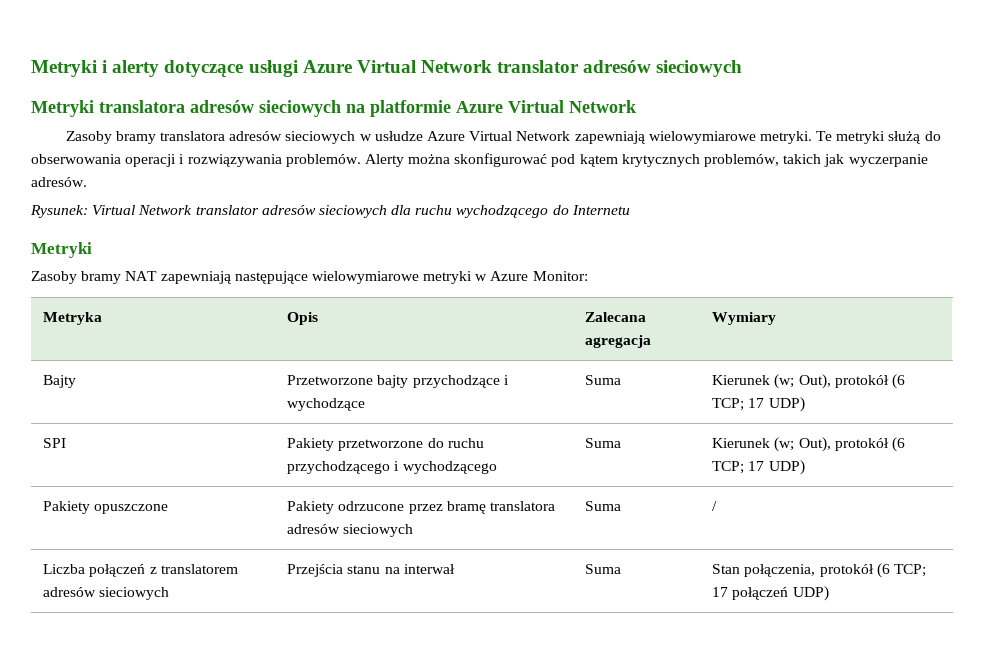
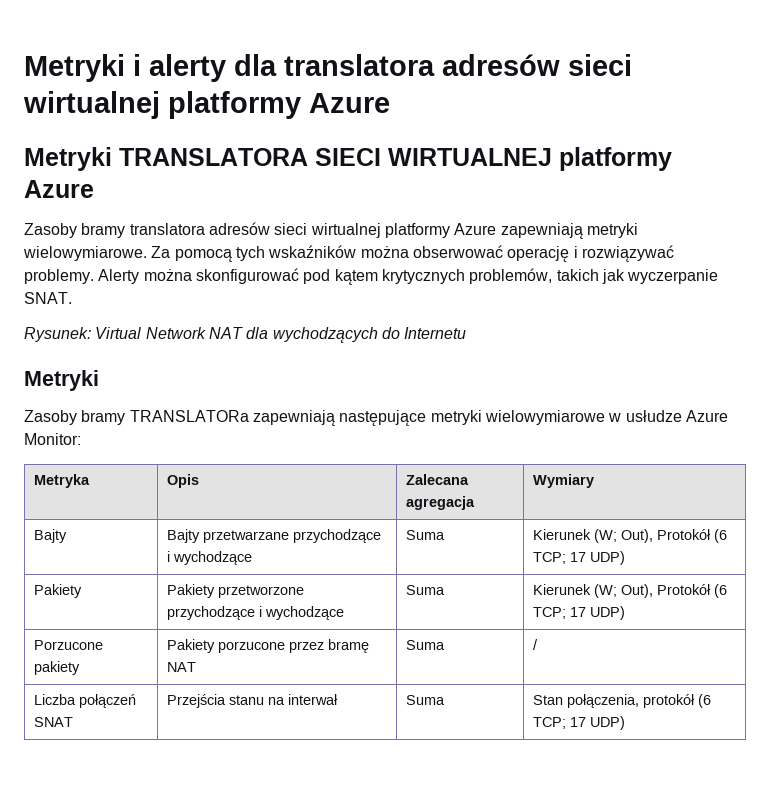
- Metryki i alerty dotyczące usługi Azure Virtual Network translator adresów sieciowych
- Metryki translatora adresów sieciowych na platformie Azure Virtual Network
+ Metryki i alerty dla translatora adresów sieci wirtualnej platformy Azure
+ Metryki TRANSLATORA SIECI WIRTUALNEJ platformy Azure
- Zasoby bramy translatora adresów sieciowych w usłudze Azure Virtual Network zapewniają wielowymiarowe metryki. Te metryki służą do obserwowania operacji i rozwiązywania problemów.
+ Zasoby bramy translatora adresów sieci wirtualnej platformy Azure zapewniają metryki wielowymiarowe. Za pomocą tych wskaźników można obserwować operację i rozwiązywać problemy.
- Alerty można skonfigurować pod kątem krytycznych problemów, takich jak wyczerpanie adresów.
+ Alerty można skonfigurować pod kątem krytycznych problemów, takich jak wyczerpanie SNAT.
- Rysunek: Virtual Network translator adresów sieciowych dla ruchu wychodzącego do Internetu
+ Rysunek: Virtual Network NAT dla wychodzących do Internetu
- Zasoby bramy NAT zapewniają następujące wielowymiarowe metryki w Azure Monitor:
+ Zasoby bramy TRANSLATORa zapewniają następujące metryki wielowymiarowe w usłudze Azure Monitor:
- Bajty | Przetworzone bajty przychodzące i wychodzące | Suma | Kierunek (w; Out), protokół (6 TCP; 17 UDP)
- SPI | Pakiety przetworzone do ruchu przychodzącego i wychodzącego | Suma | Kierunek (w; Out), protokół (6 TCP; 17 UDP)
+ Bajty | Bajty przetwarzane przychodzące i wychodzące | Suma | Kierunek (W; Out), Protokół (6 TCP; 17 UDP)
- Pakiety opuszczone | Pakiety odrzucone przez bramę translatora adresów sieciowych | Suma | /
+ Pakiety | Pakiety przetworzone przychodzące i wychodzące | Suma | Kierunek (W; Out), Protokół (6 TCP; 17 UDP)
+ Porzucone pakiety | Pakiety porzucone przez bramę NAT | Suma | /
- Liczba połączeń z translatorem adresów sieciowych | Przejścia stanu na interwał | Suma | Stan połączenia, protokół (6 TCP; 17 połączeń UDP)
+ Liczba połączeń SNAT | Przejścia stanu na interwał | Suma | Stan połączenia, protokół (6 TCP; 17 UDP)

